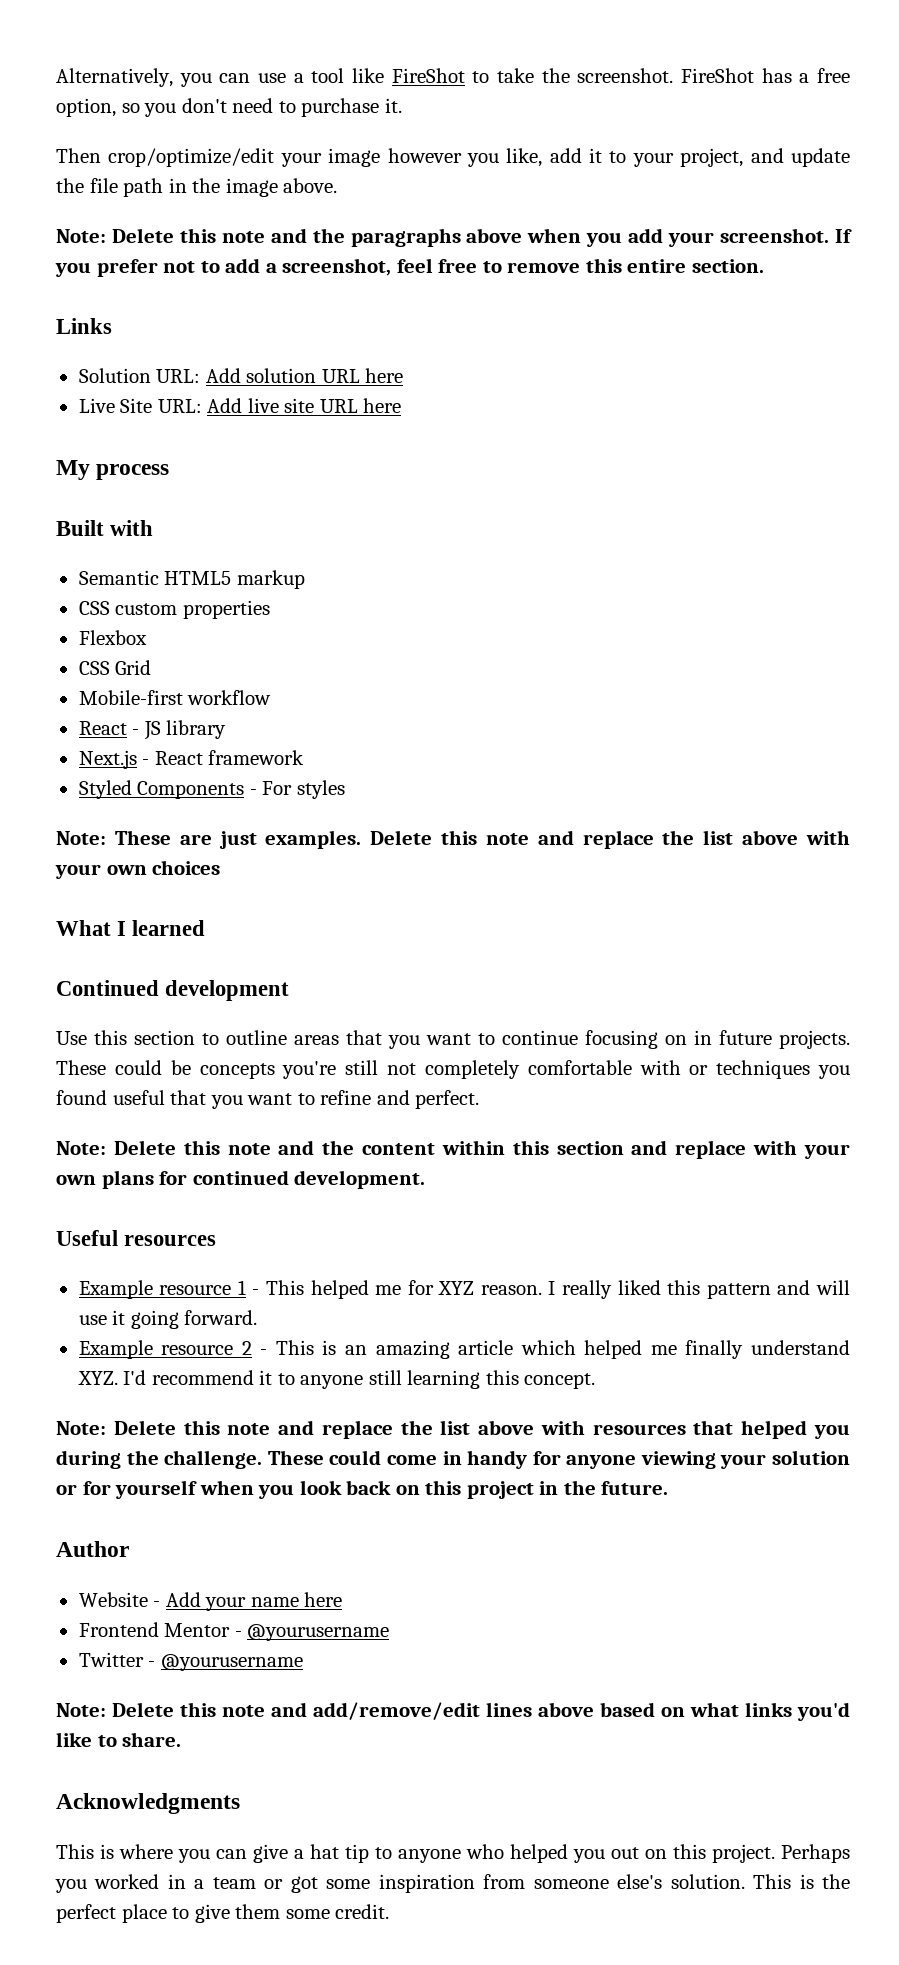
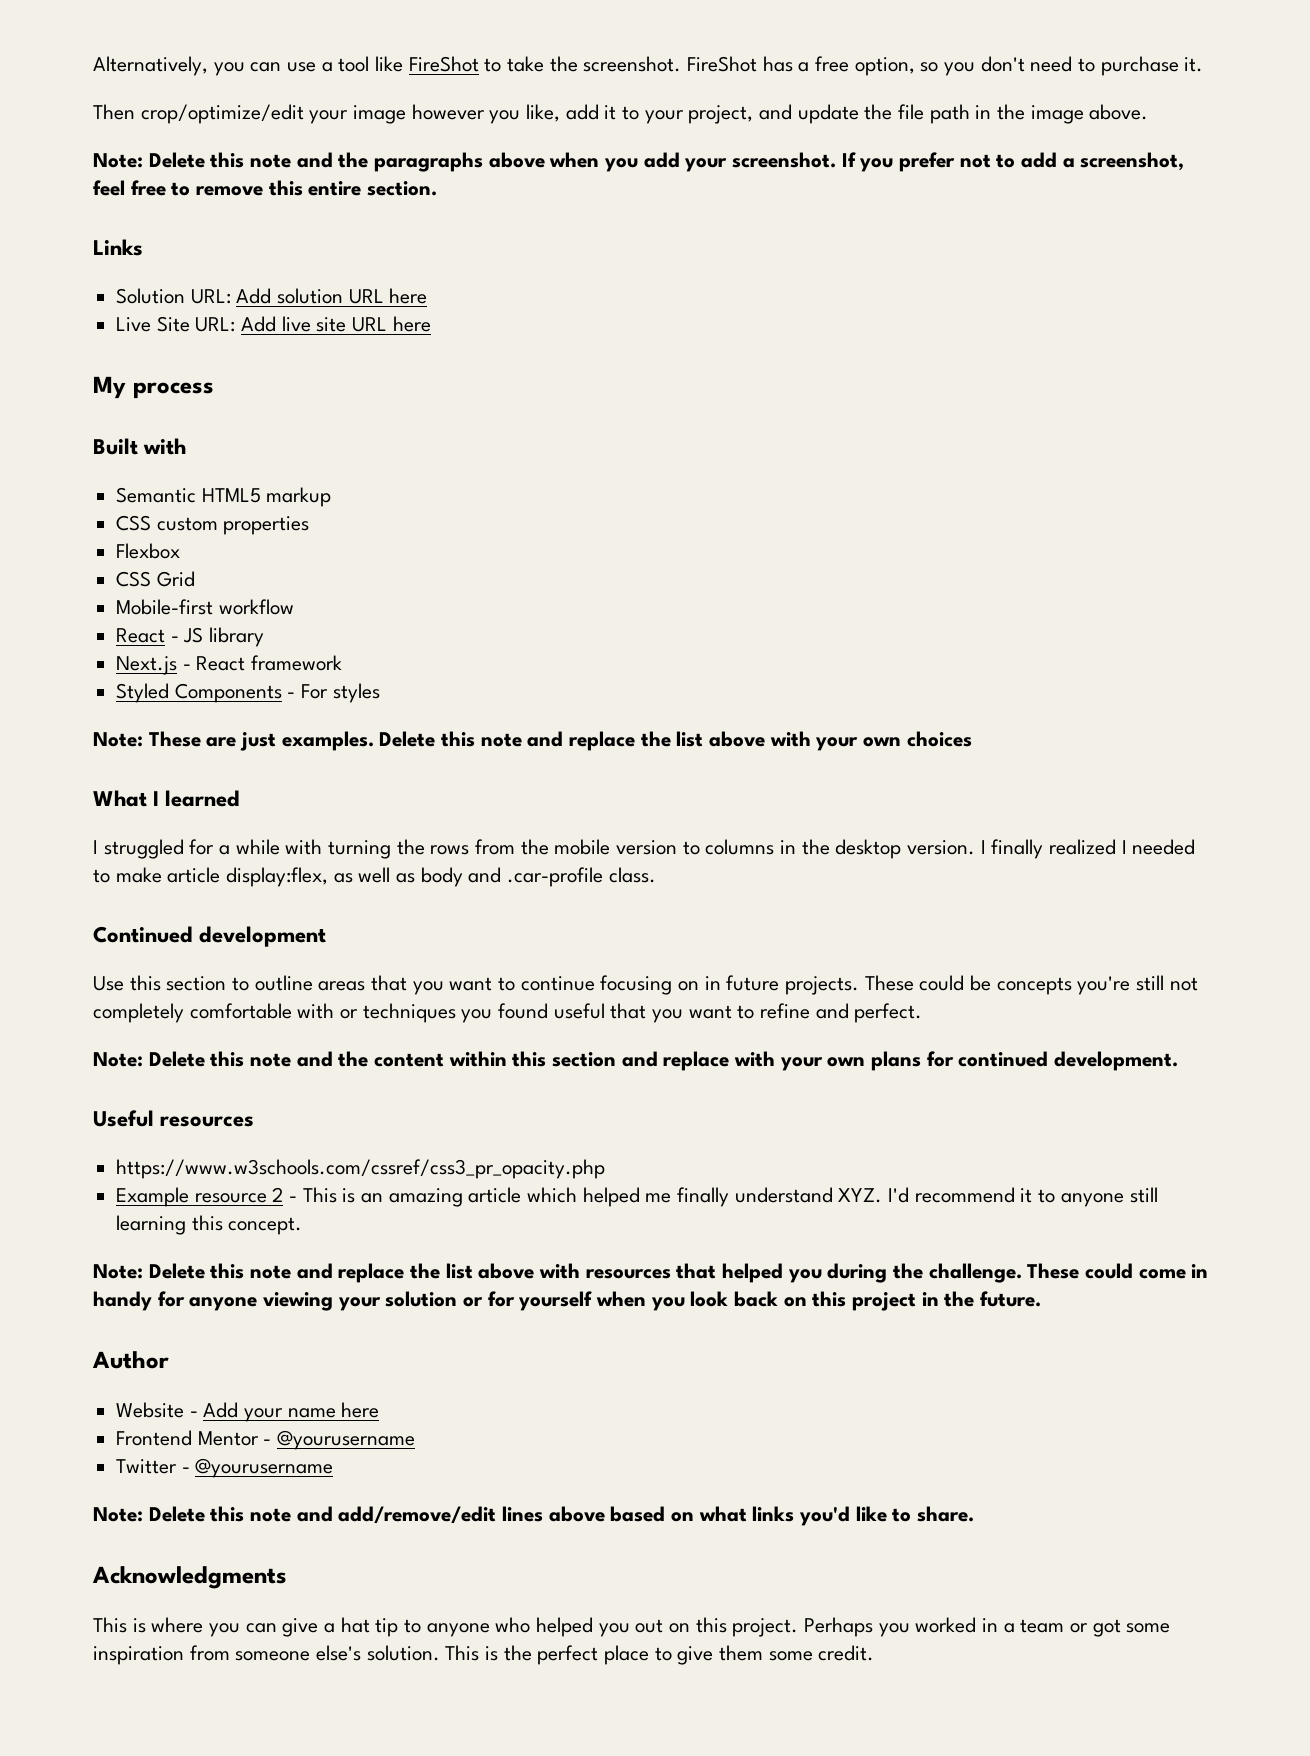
+ I struggled for a while with turning the rows from the mobile version to columns in the desktop version. I finally realized I needed to make article display:flex, as well as body and .car-profile class.
- Example resource 1 - This helped me for XYZ reason. I really liked this pattern and will use it going forward.
+ https://www.w3schools.com/cssref/css3_pr_opacity.php

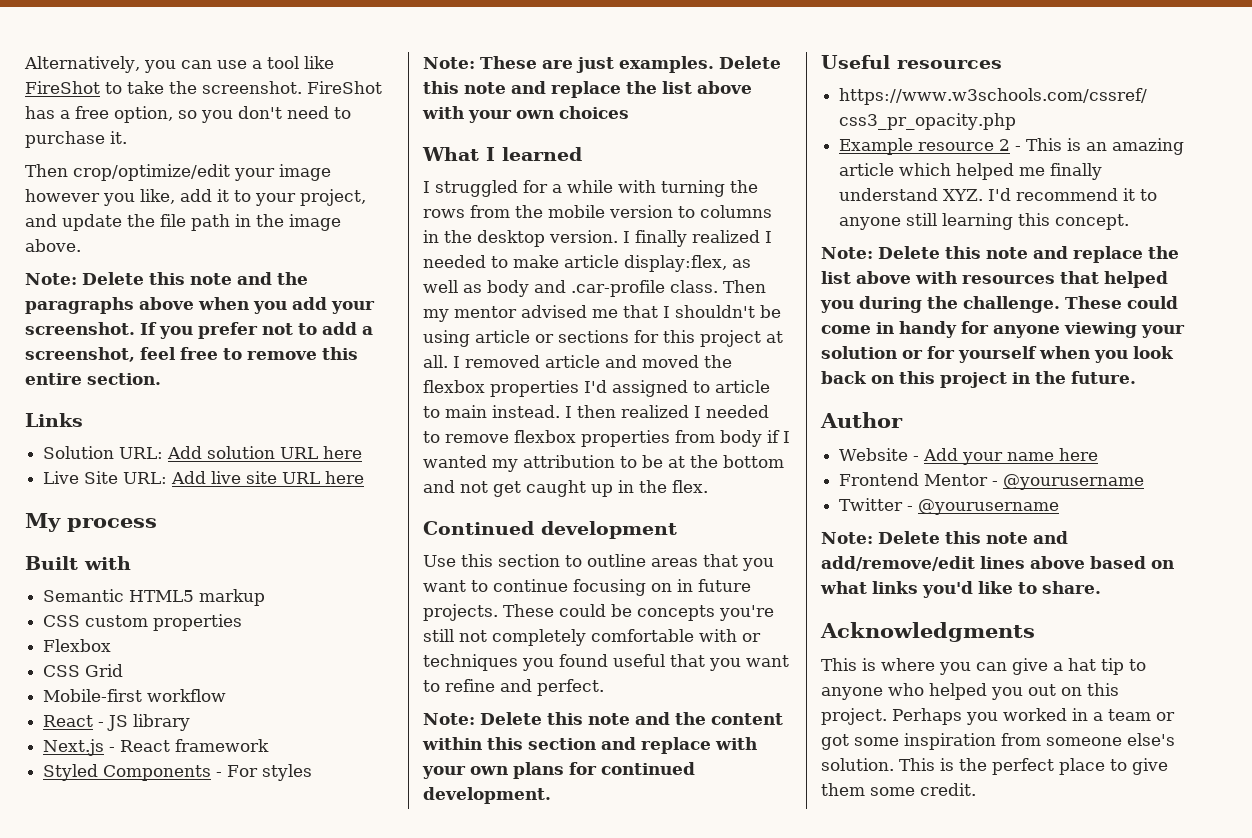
+ Then my mentor advised me that I shouldn't be using article or sections for this project at all. I removed article and moved the flexbox properties I'd assigned to article to main instead. I then realized I needed to remove flexbox properties from body if I wanted my attribution to be at the bottom and not get caught up in the flex.

